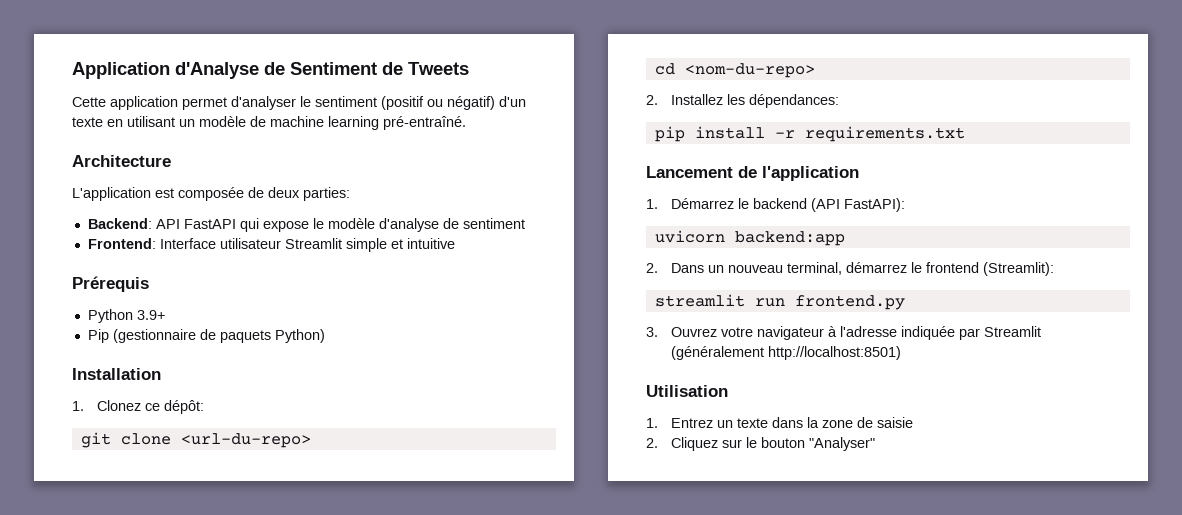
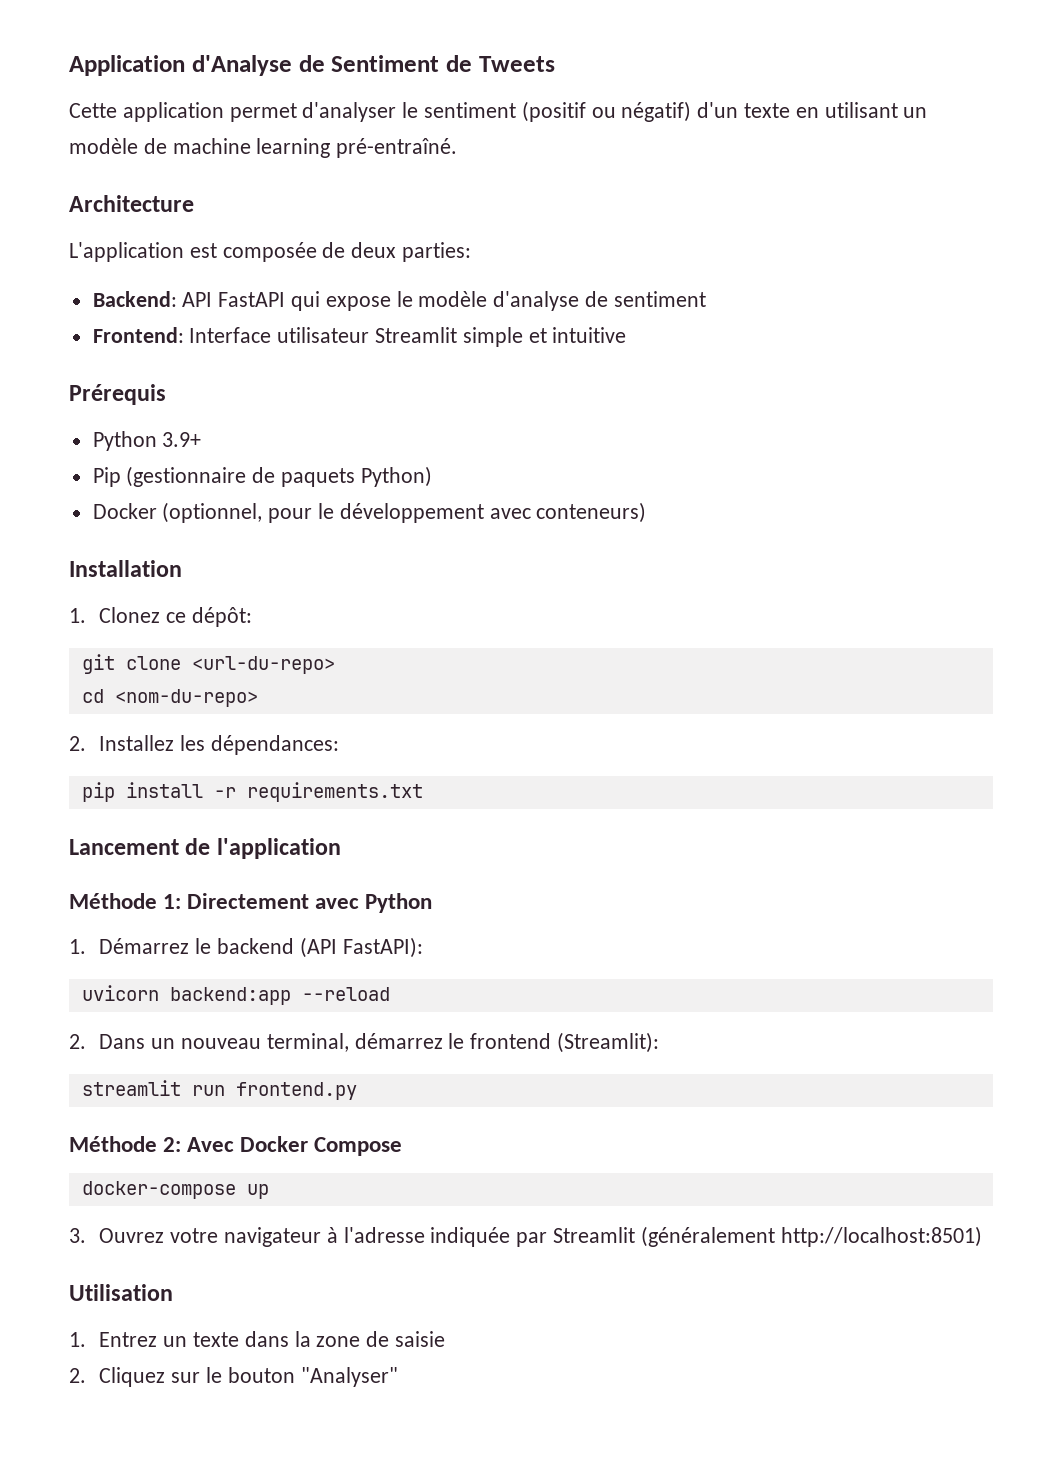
+ Docker (optionnel, pour le développement avec conteneurs)
+ Méthode 1: Directement avec Python
- uvicorn backend:app
+ uvicorn backend:app --reload
+ Méthode 2: Avec Docker Compose
+ docker-compose up

